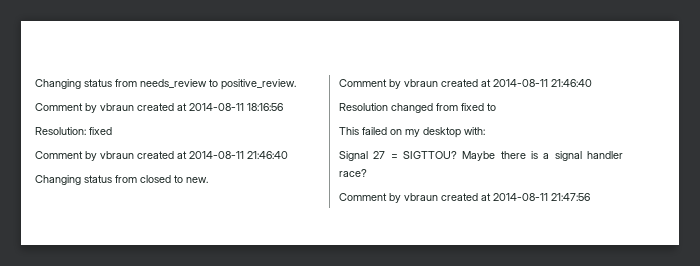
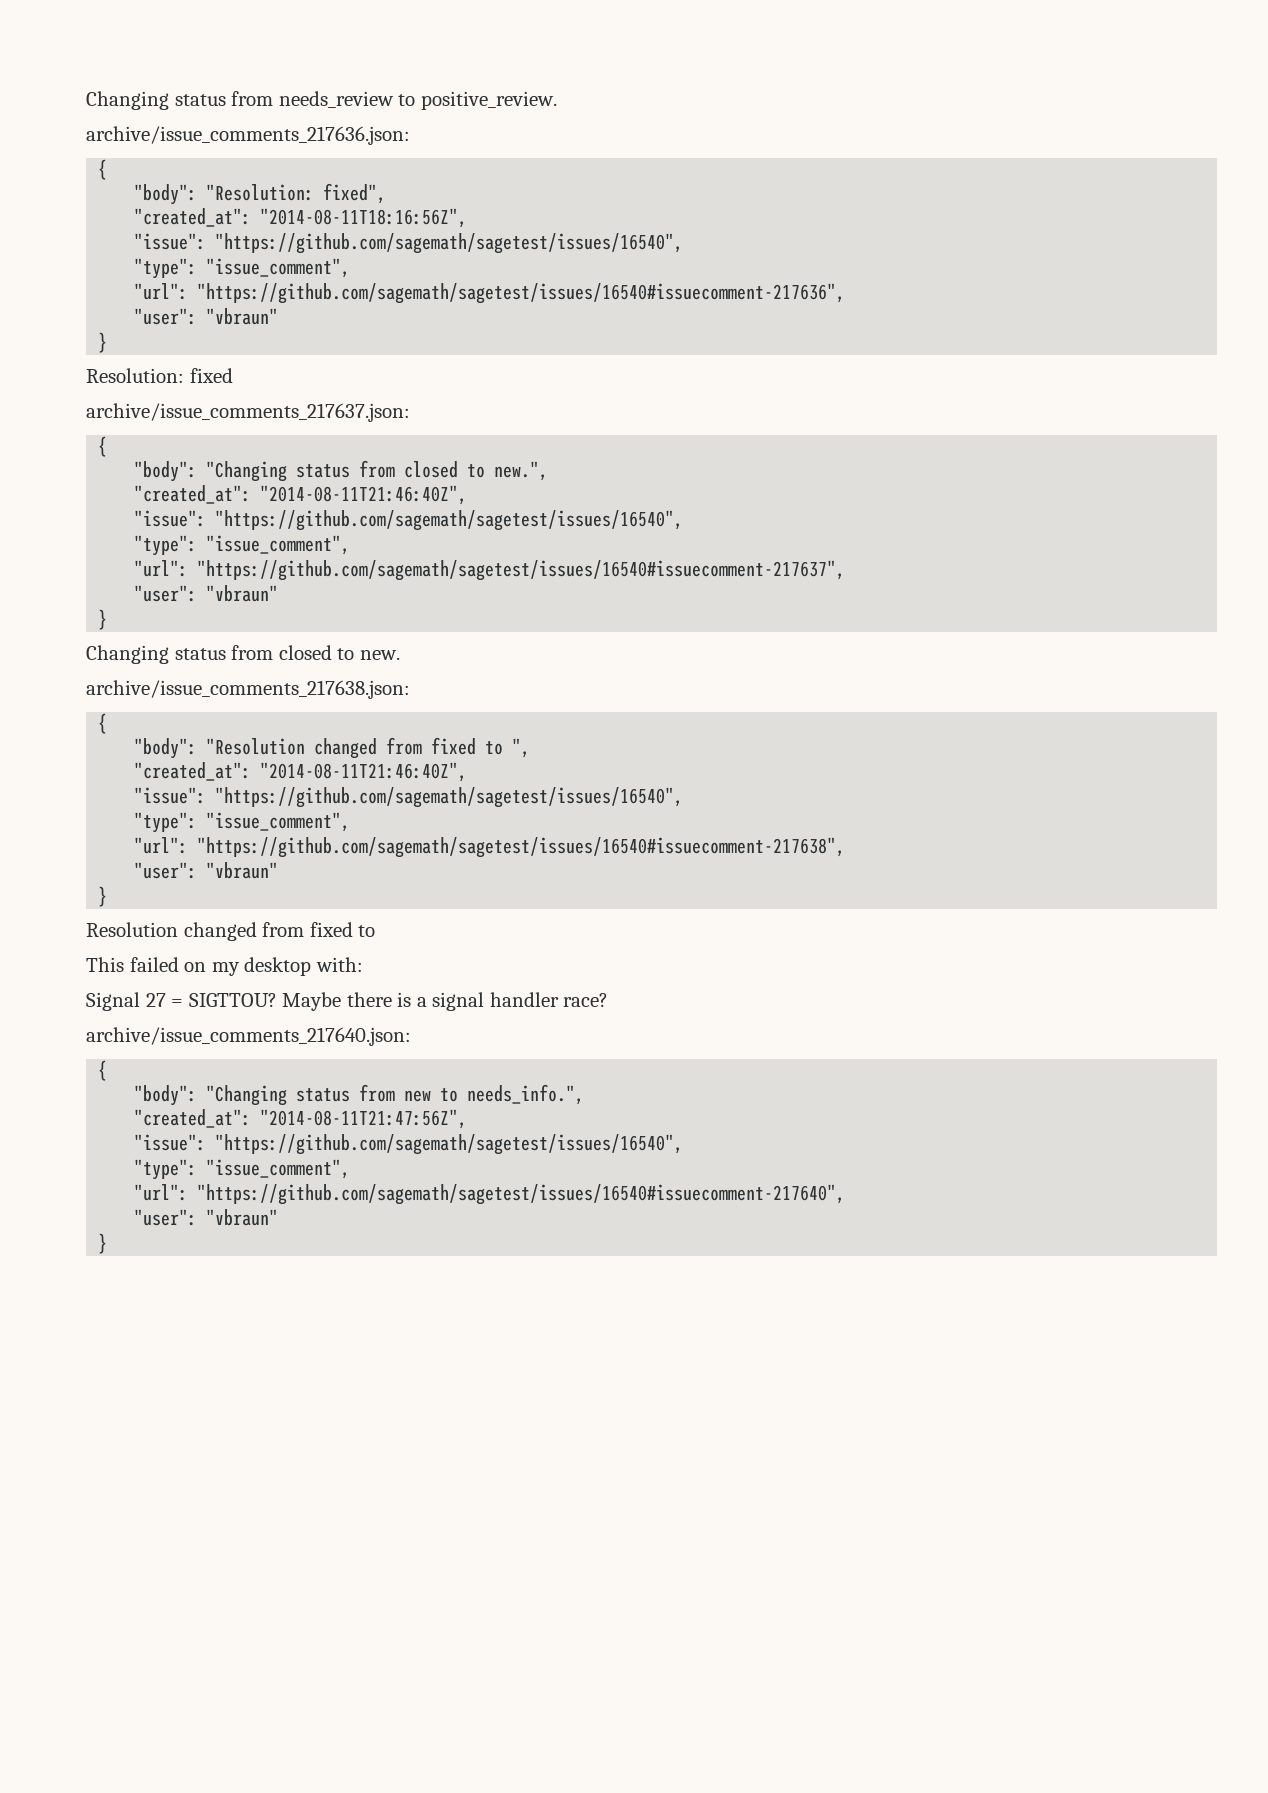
- Comment by vbraun created at 2014-08-11 18:16:56
+ archive/issue_comments_217636.json:
+ {
+ "body": "Resolution: fixed",
+ "created_at": "2014-08-11T18:16:56Z",
+ "issue": "https://github.com/sagemath/sagetest/issues/16540",
+ "type": "issue_comment",
+ "url": "https://github.com/sagemath/sagetest/issues/16540#issuecomment-217636",
+ "user": "vbraun"
+ }
  Resolution: fixed
- Comment by vbraun created at 2014-08-11 21:46:40
+ archive/issue_comments_217637.json:
+ {
+ "body": "Changing status from closed to new.",
+ "created_at": "2014-08-11T21:46:40Z",
+ "issue": "https://github.com/sagemath/sagetest/issues/16540",
+ "type": "issue_comment",
+ "url": "https://github.com/sagemath/sagetest/issues/16540#issuecomment-217637",
+ "user": "vbraun"
+ }
  Changing status from closed to new.
- Comment by vbraun created at 2014-08-11 21:46:40
+ archive/issue_comments_217638.json:
+ {
+ "body": "Resolution changed from fixed to ",
+ "created_at": "2014-08-11T21:46:40Z",
+ "issue": "https://github.com/sagemath/sagetest/issues/16540",
+ "type": "issue_comment",
+ "url": "https://github.com/sagemath/sagetest/issues/16540#issuecomment-217638",
+ "user": "vbraun"
+ }
- Comment by vbraun created at 2014-08-11 21:47:56
+ archive/issue_comments_217640.json:
+ {
+ "body": "Changing status from new to needs_info.",
+ "created_at": "2014-08-11T21:47:56Z",
+ "issue": "https://github.com/sagemath/sagetest/issues/16540",
+ "type": "issue_comment",
+ "url": "https://github.com/sagemath/sagetest/issues/16540#issuecomment-217640",
+ "user": "vbraun"
+ }

